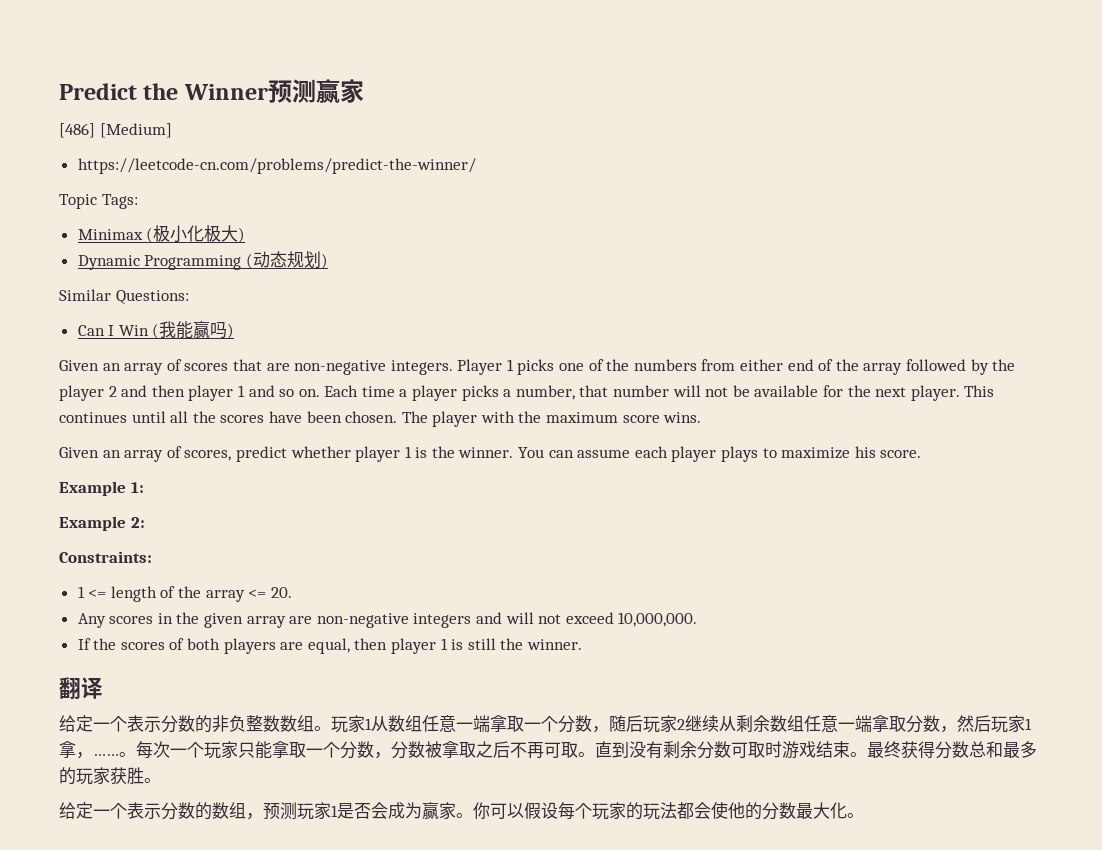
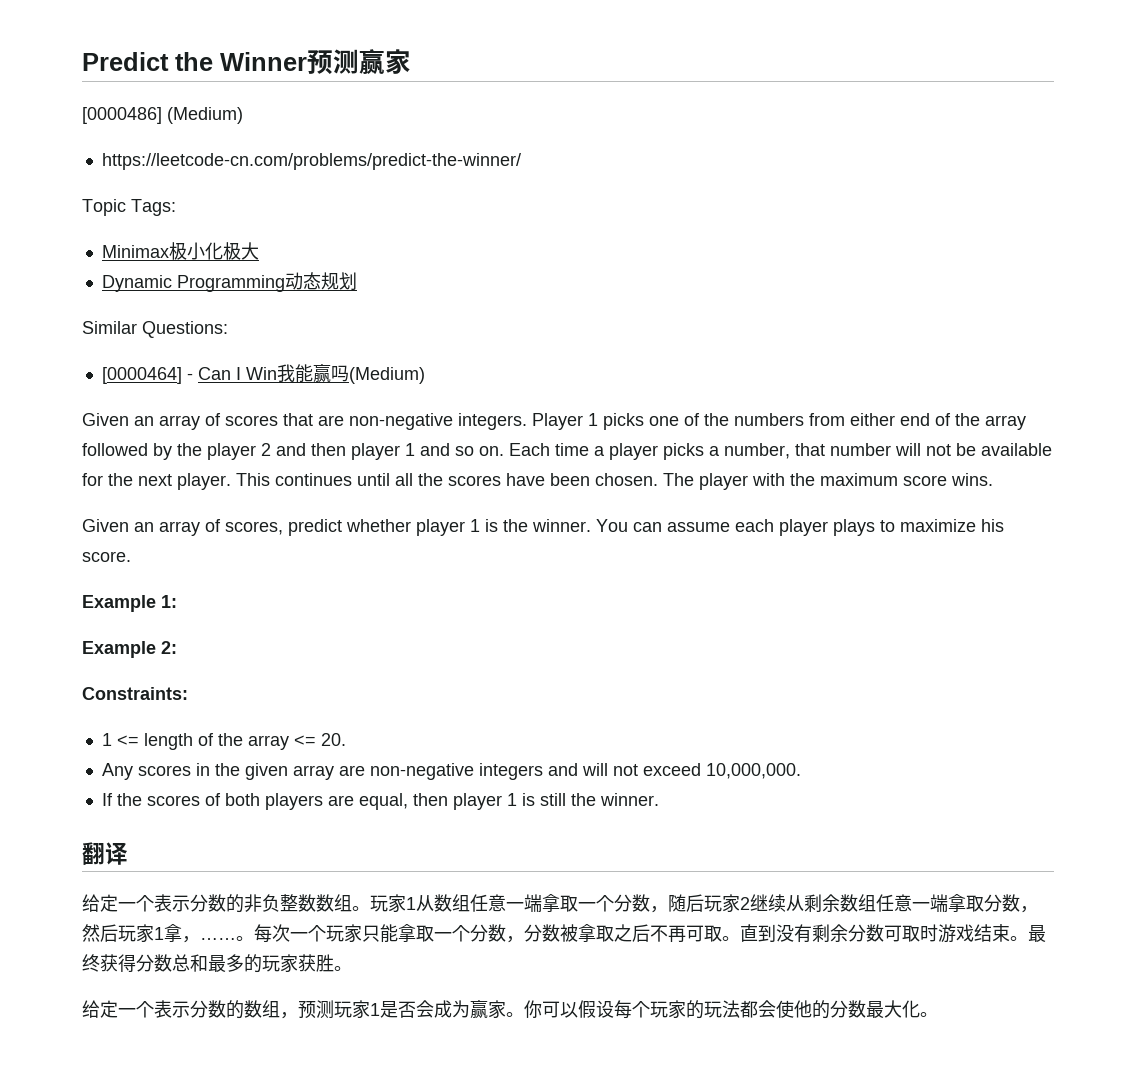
- [486] [Medium]
+ [0000486] (Medium)
- Minimax (极小化极大)
+ Minimax极小化极大
- Dynamic Programming (动态规划)
+ Dynamic Programming动态规划
- Can I Win (我能赢吗)
+ [0000464] - Can I Win我能赢吗(Medium)

